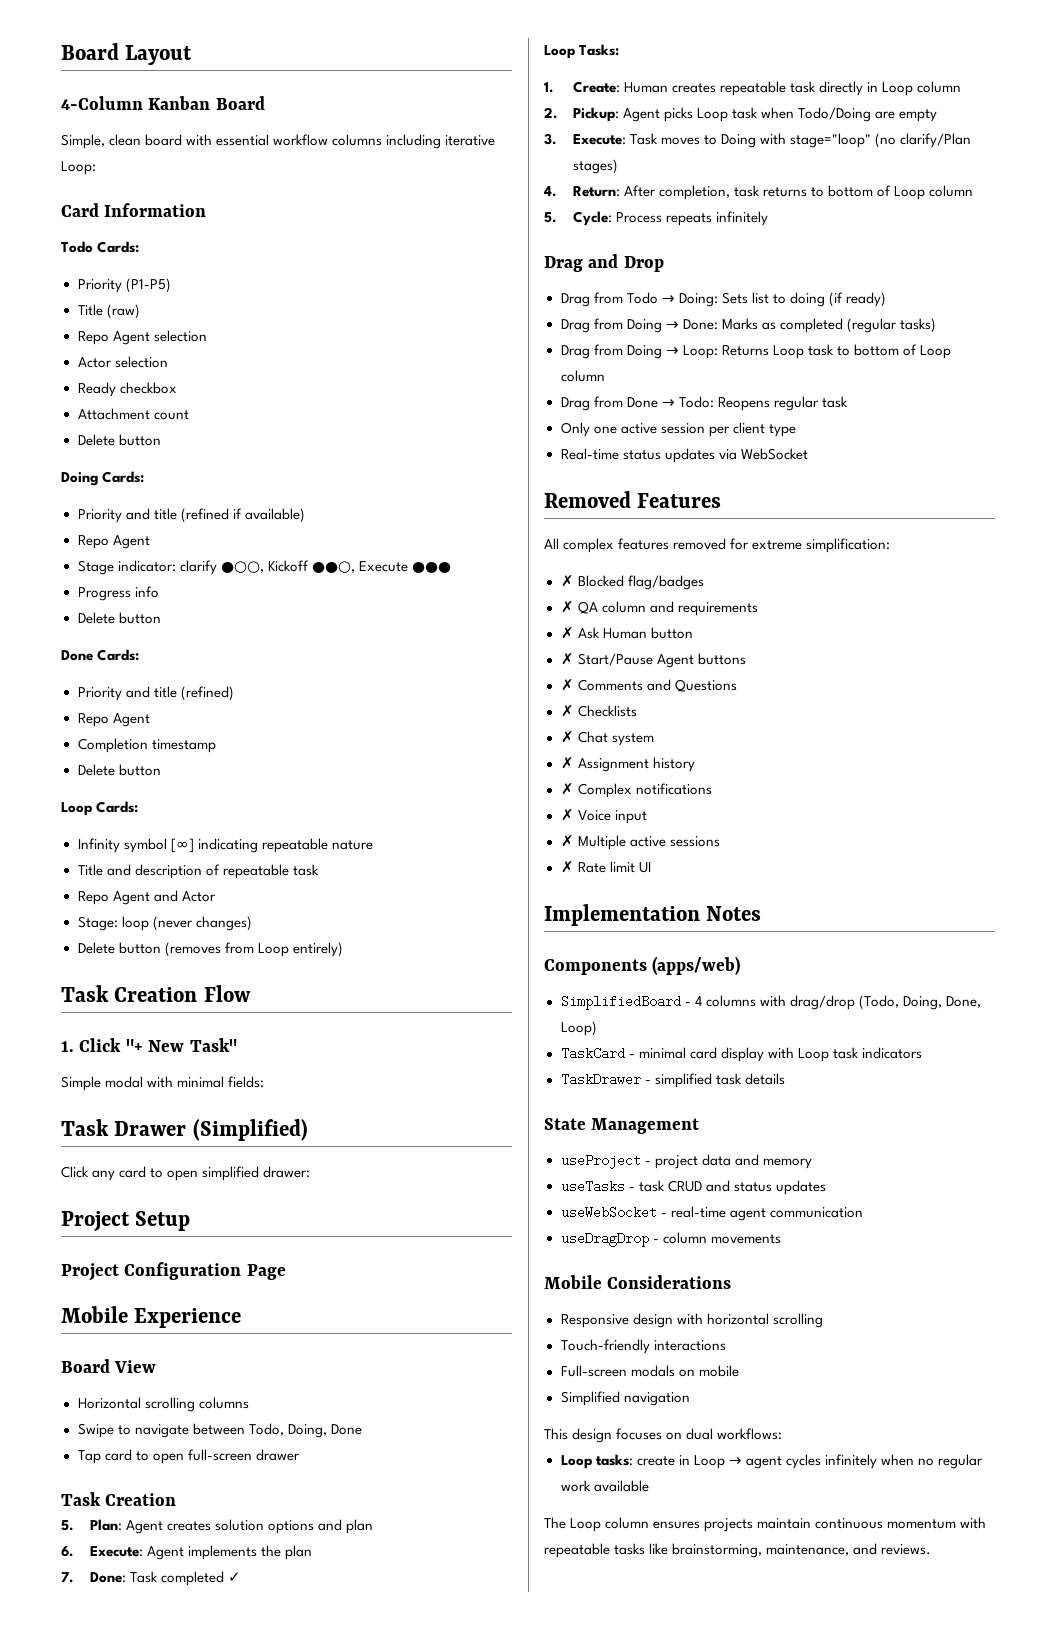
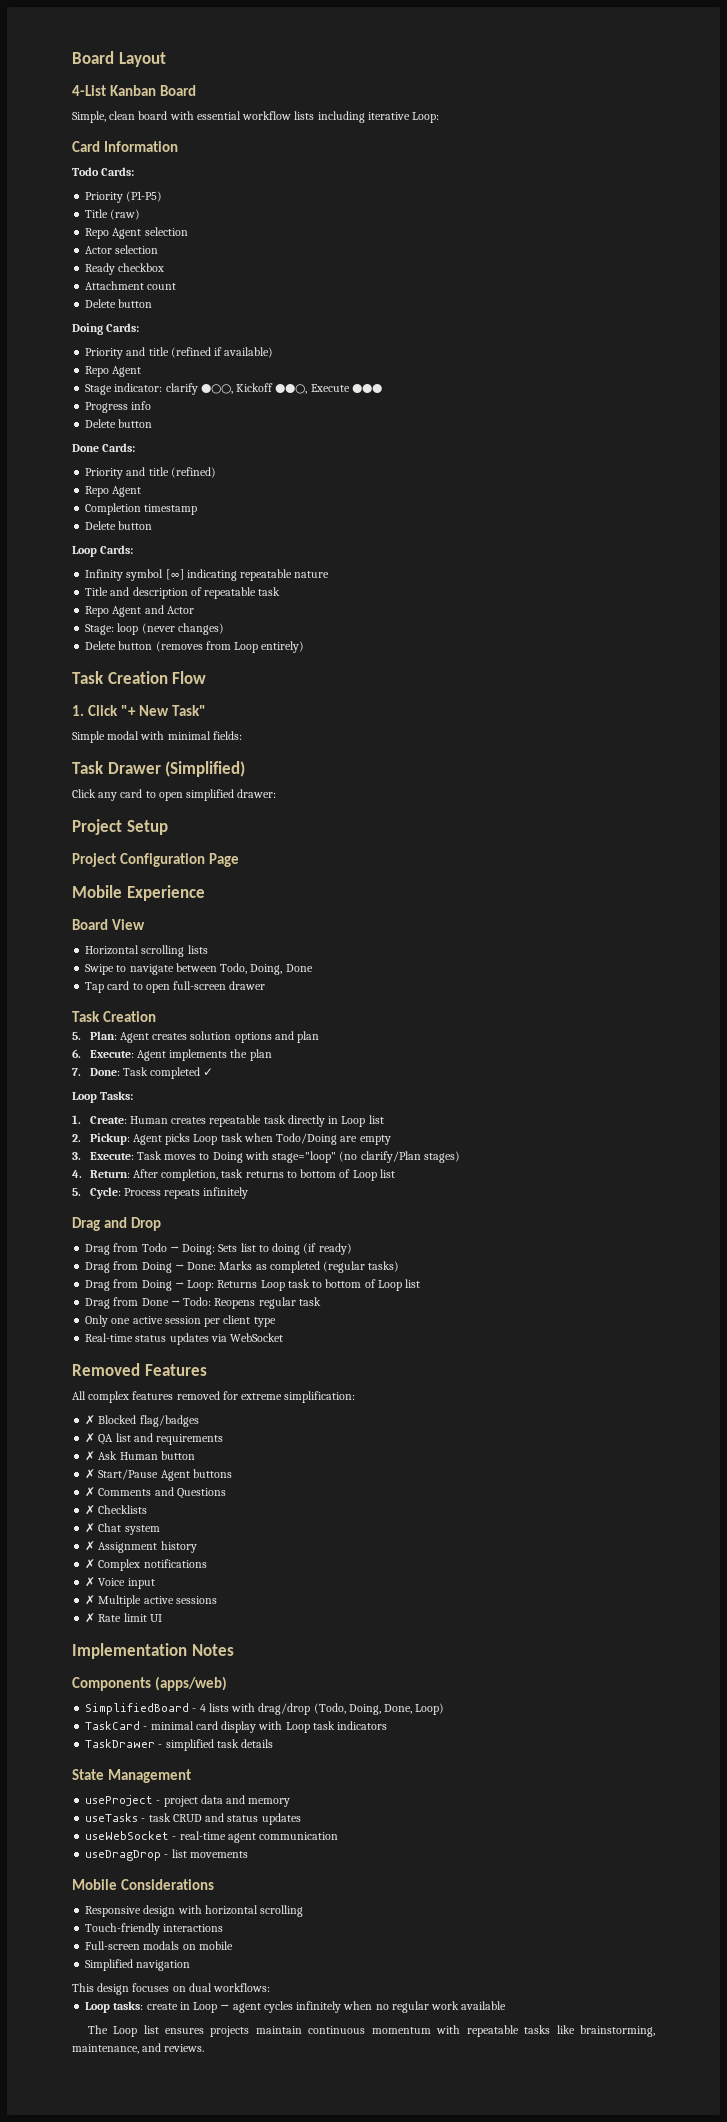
- 4-Column Kanban Board
+ 4-List Kanban Board
- Simple, clean board with essential workflow columns including iterative Loop:
+ Simple, clean board with essential workflow lists including iterative Loop:
- Horizontal scrolling columns
+ Horizontal scrolling lists
- 1. Create: Human creates repeatable task directly in Loop column
+ 1. Create: Human creates repeatable task directly in Loop list
- 4. Return: After completion, task returns to bottom of Loop column
+ 4. Return: After completion, task returns to bottom of Loop list
- Drag from Doing → Loop: Returns Loop task to bottom of Loop column
+ Drag from Doing → Loop: Returns Loop task to bottom of Loop list
- ✗ QA column and requirements
+ ✗ QA list and requirements
- SimplifiedBoard - 4 columns with drag/drop (Todo, Doing, Done, Loop)
+ SimplifiedBoard - 4 lists with drag/drop (Todo, Doing, Done, Loop)
- useDragDrop - column movements
+ useDragDrop - list movements
- The Loop column ensures projects maintain continuous momentum with repeatable tasks like brainstorming, maintenance, and reviews.
+ The Loop list ensures projects maintain continuous momentum with repeatable tasks like brainstorming, maintenance, and reviews.

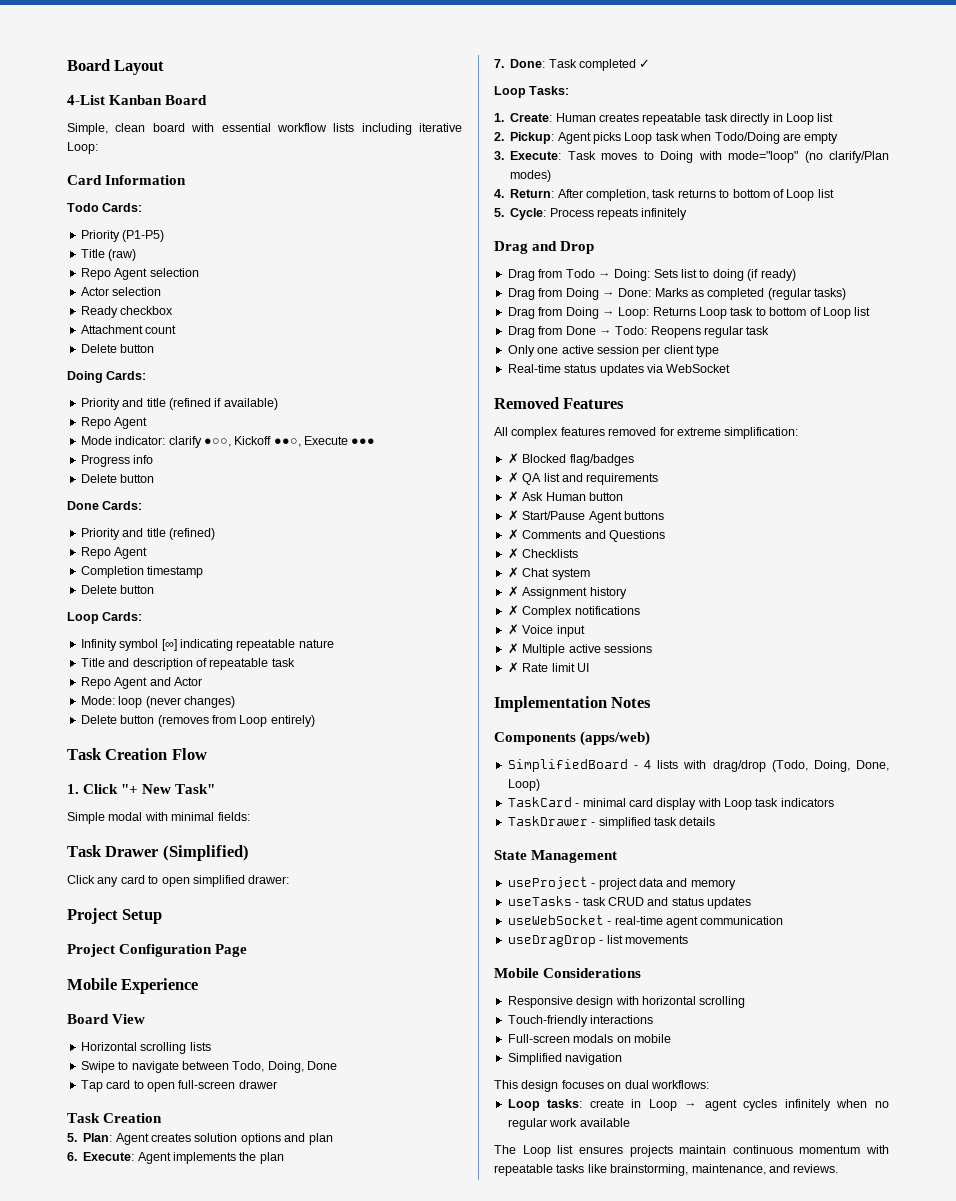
- Stage indicator: clarify ●○○, Kickoff ●●○, Execute ●●●
+ Mode indicator: clarify ●○○, Kickoff ●●○, Execute ●●●
- Stage: loop (never changes)
+ Mode: loop (never changes)
- 3. Execute: Task moves to Doing with stage="loop" (no clarify/Plan stages)
+ 3. Execute: Task moves to Doing with mode="loop" (no clarify/Plan modes)

